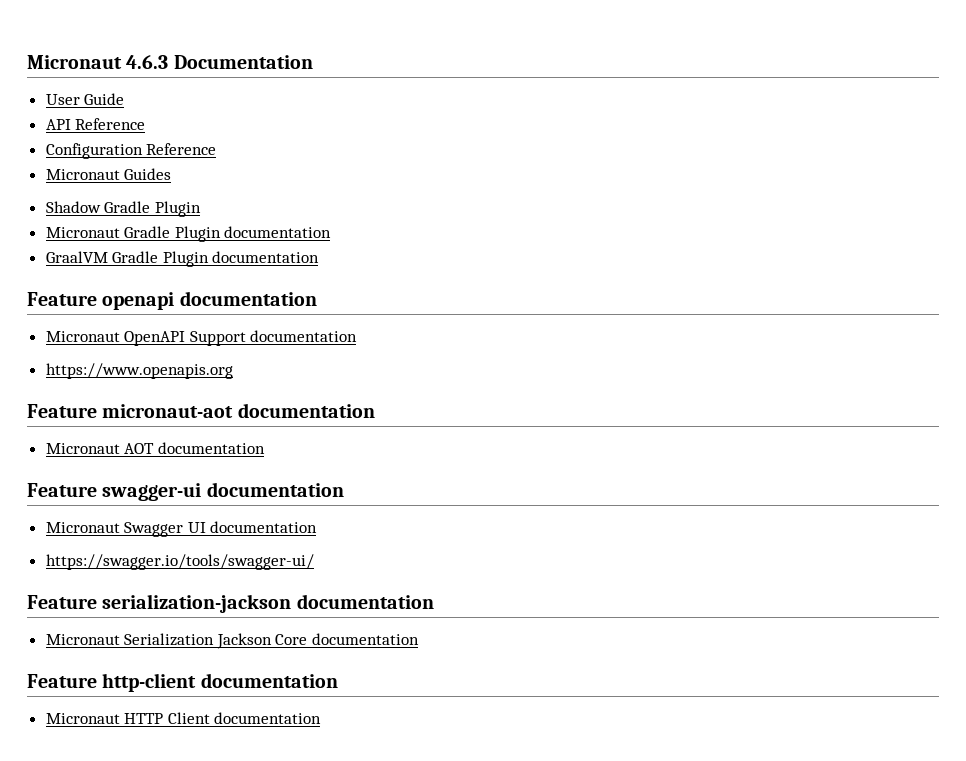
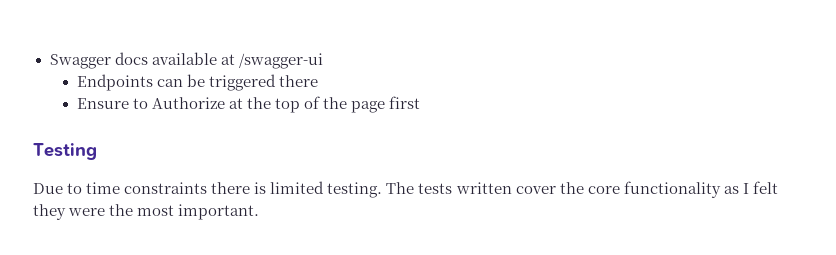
- Micronaut 4.6.3 Documentation
- User Guide
- API Reference
- Configuration Reference
- Micronaut Guides
- Shadow Gradle Plugin
- Micronaut Gradle Plugin documentation
- GraalVM Gradle Plugin documentation
- Feature openapi documentation
- Micronaut OpenAPI Support documentation
- https://www.openapis.org
- Feature micronaut-aot documentation
- Micronaut AOT documentation
- Feature swagger-ui documentation
- Micronaut Swagger UI documentation
- https://swagger.io/tools/swagger-ui/
- Feature serialization-jackson documentation
- Micronaut Serialization Jackson Core documentation
- Feature http-client documentation
- Micronaut HTTP Client documentation
+ Swagger docs available at /swagger-ui
+ Endpoints can be triggered there
+ Ensure to Authorize at the top of the page first
+ Testing
+ Due to time constraints there is limited testing. The tests written cover the core functionality as I felt they were the most important.

